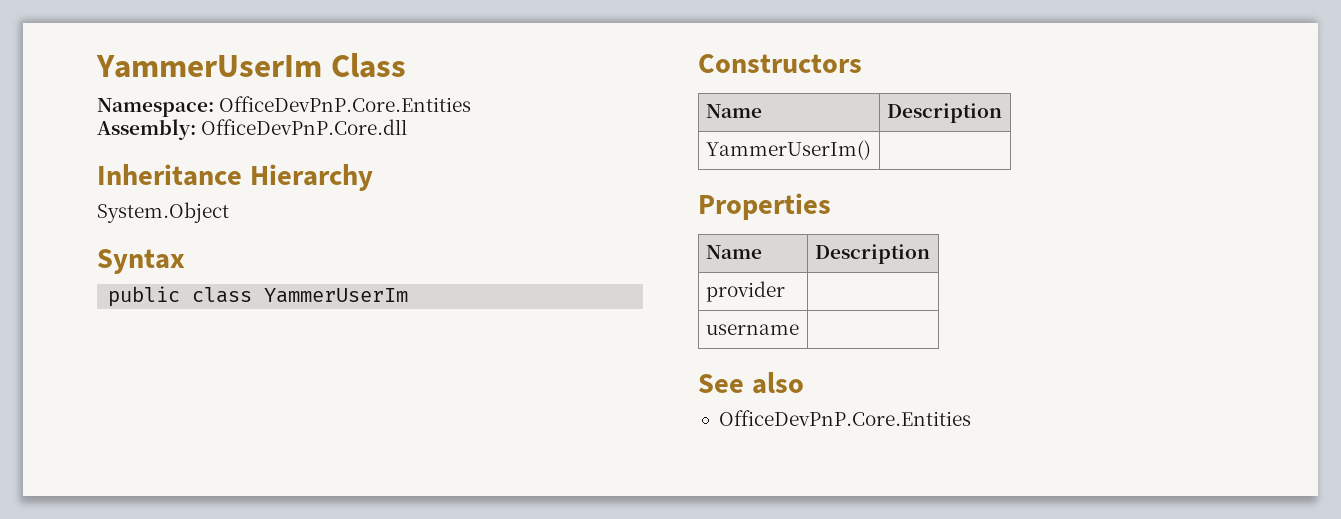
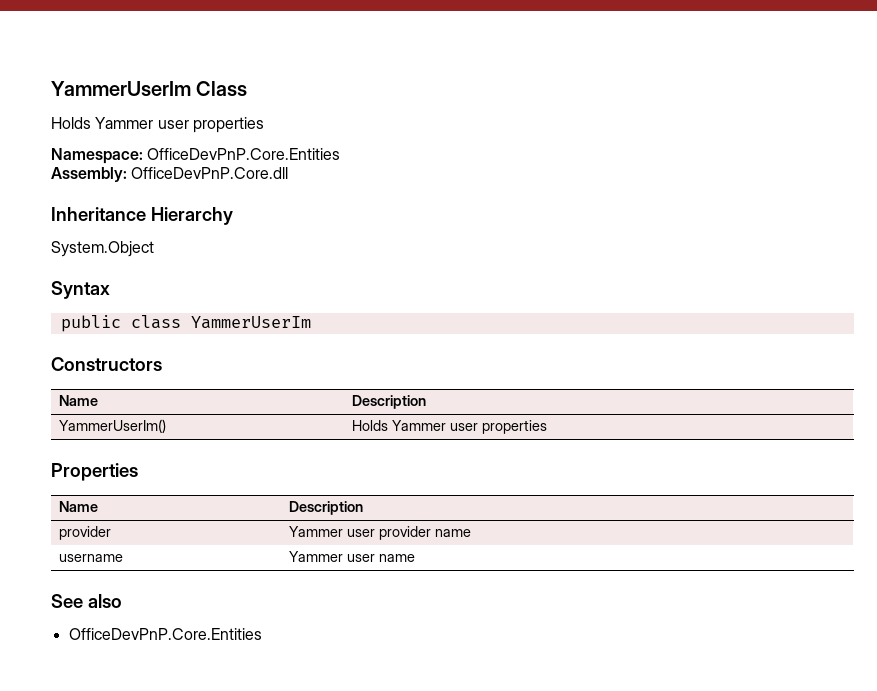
  YammerUserIm Class
+ Holds Yammer user properties
- YammerUserIm() |
+ YammerUserIm() | Holds Yammer user properties
- provider |
- username |
+ provider | Yammer user provider name
+ username | Yammer user name

